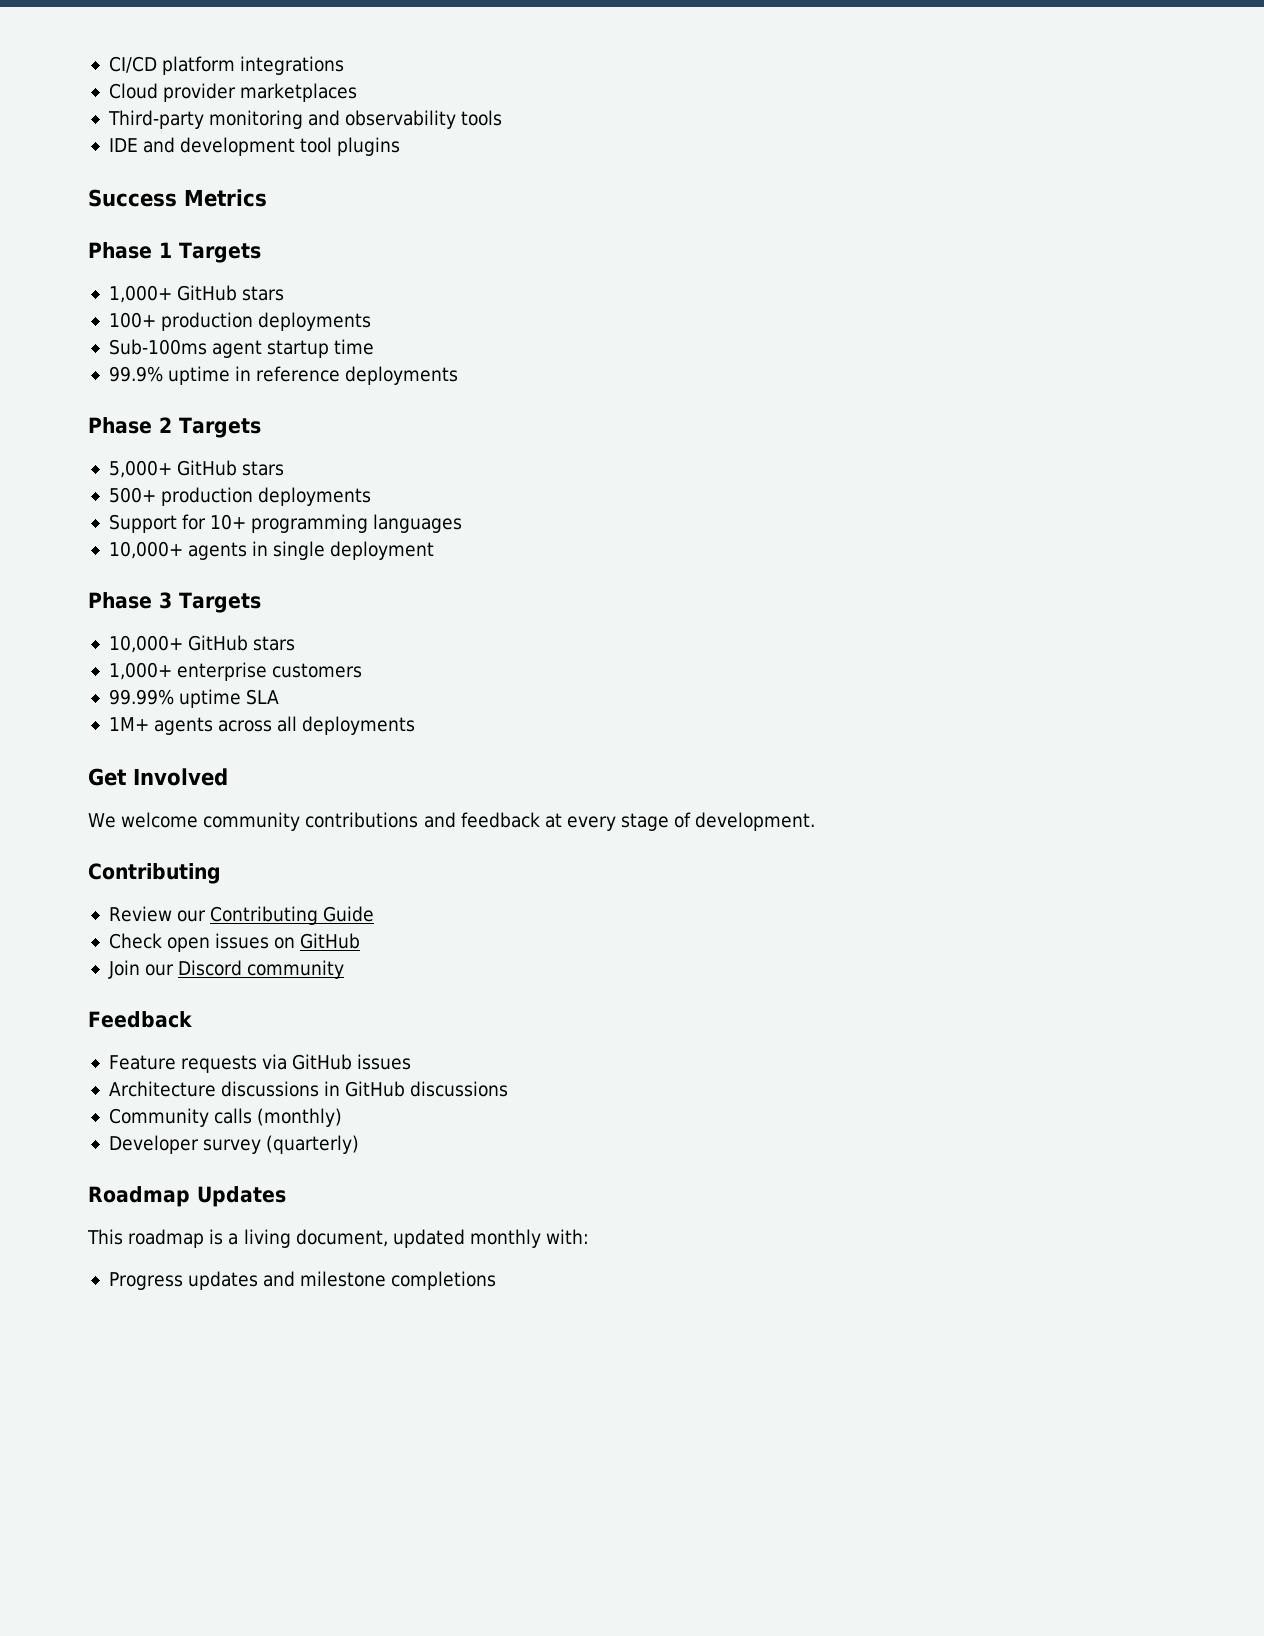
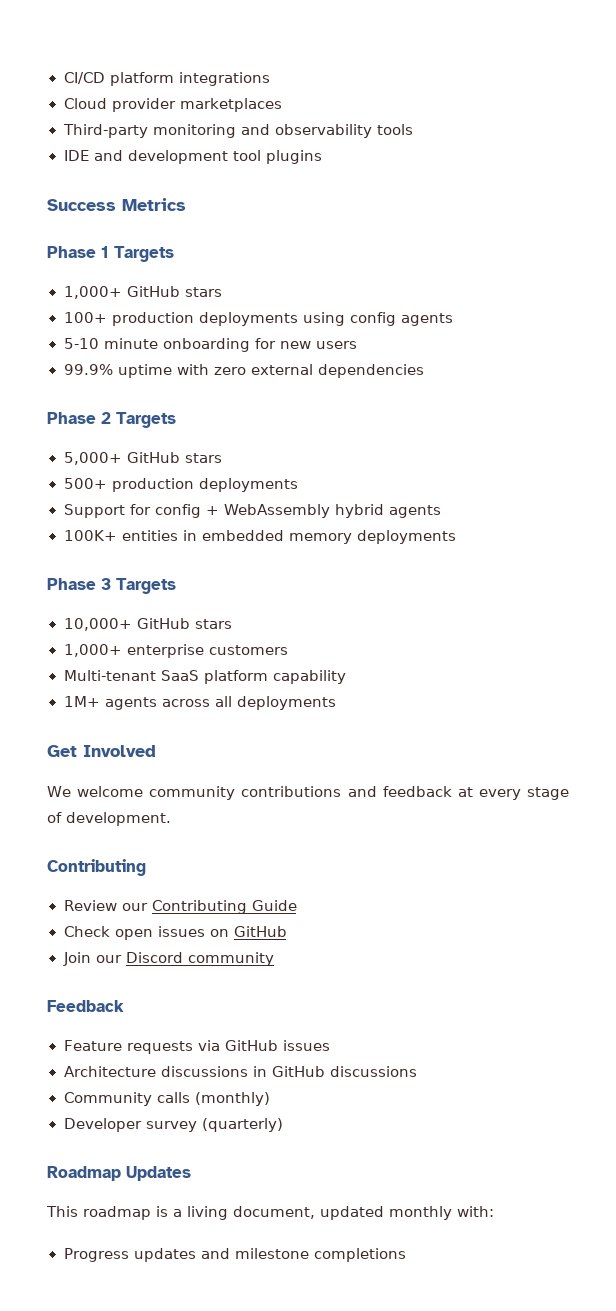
- 100+ production deployments
- Sub-100ms agent startup time
- 99.9% uptime in reference deployments
+ 100+ production deployments using config agents
+ 5-10 minute onboarding for new users
+ 99.9% uptime with zero external dependencies
- Support for 10+ programming languages
- 10,000+ agents in single deployment
+ Support for config + WebAssembly hybrid agents
+ 100K+ entities in embedded memory deployments
- 99.99% uptime SLA
+ Multi-tenant SaaS platform capability

